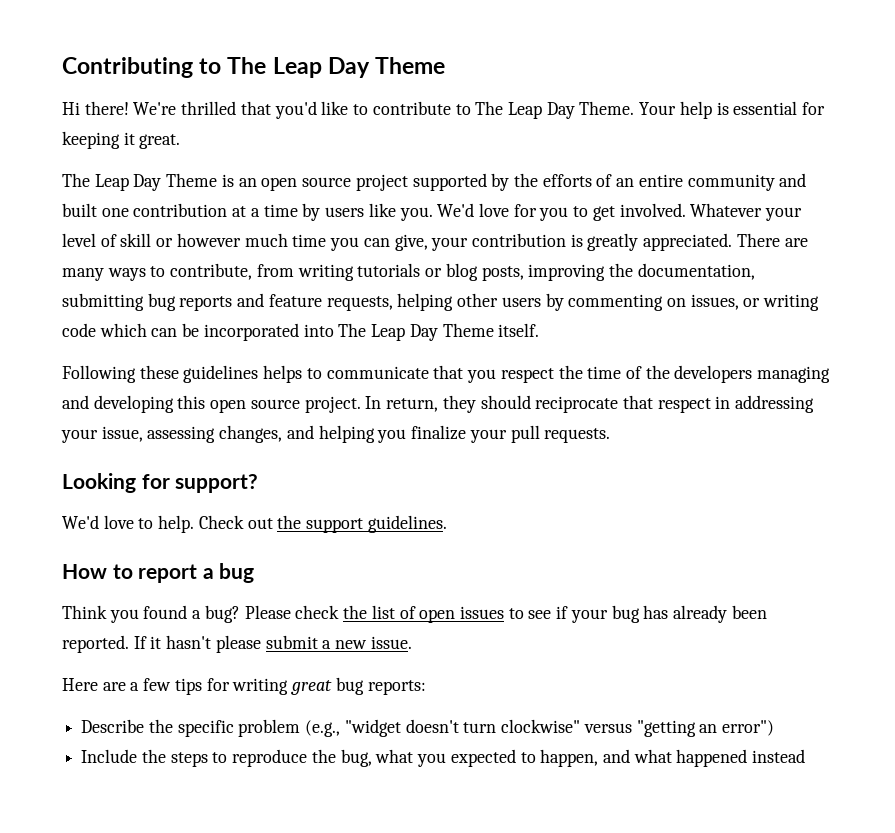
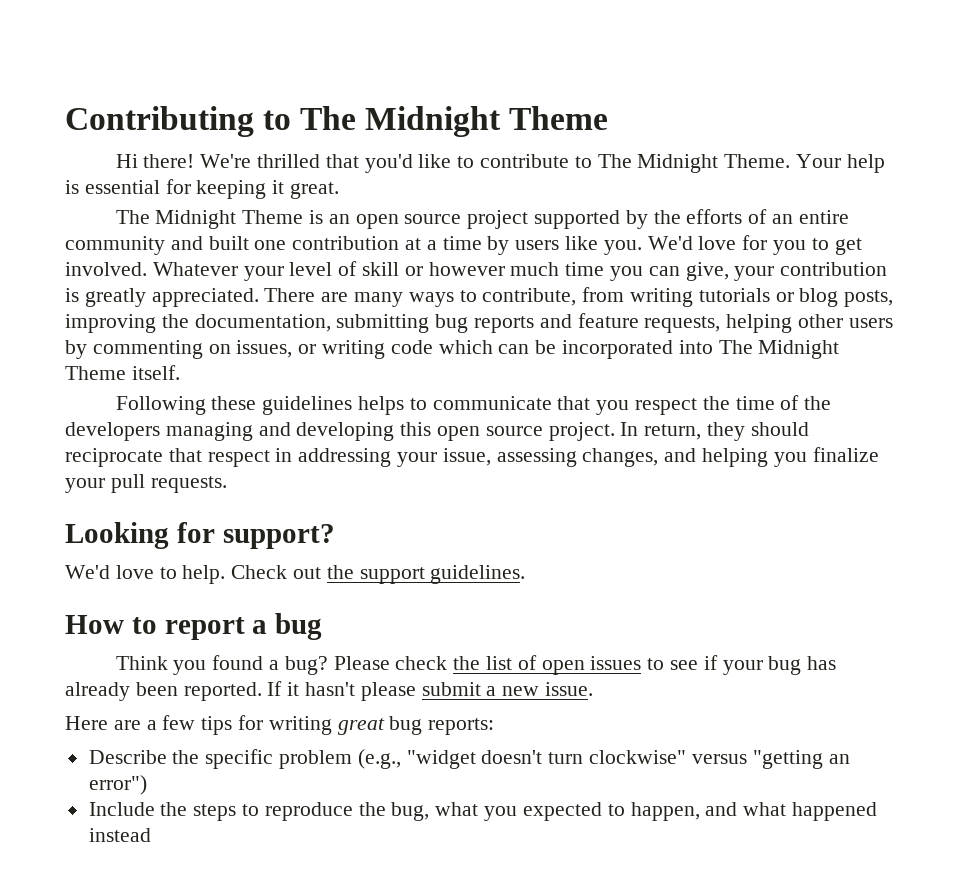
- Contributing to The Leap Day Theme
+ Contributing to The Midnight Theme
- We're thrilled that you'd like to contribute to The Leap Day Theme.
+ We're thrilled that you'd like to contribute to The Midnight Theme.
- The Leap Day Theme is an open source project supported by the efforts of an entire community and built one contribution at a time by users like you.
+ The Midnight Theme is an open source project supported by the efforts of an entire community and built one contribution at a time by users like you.
- There are many ways to contribute, from writing tutorials or blog posts, improving the documentation, submitting bug reports and feature requests, helping other users by commenting on issues, or writing code which can be incorporated into The Leap Day Theme itself.
+ There are many ways to contribute, from writing tutorials or blog posts, improving the documentation, submitting bug reports and feature requests, helping other users by commenting on issues, or writing code which can be incorporated into The Midnight Theme itself.

